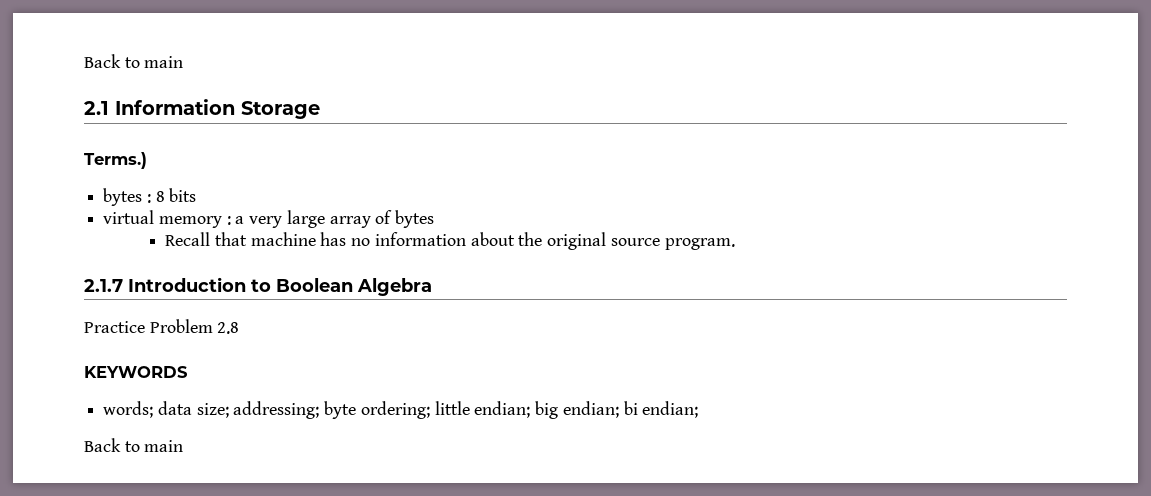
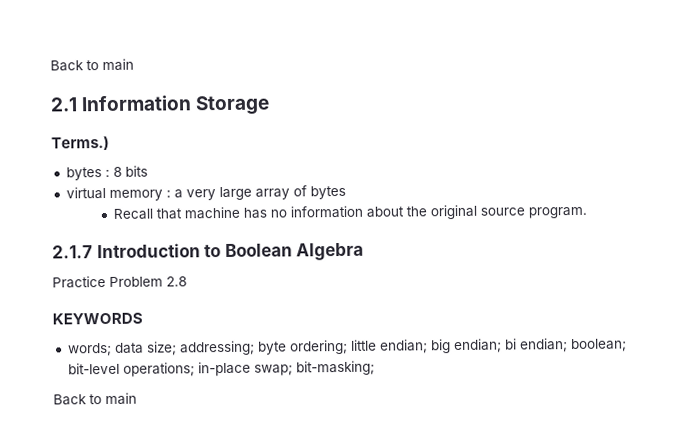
- words; data size; addressing; byte ordering; little endian; big endian; bi endian;
+ words; data size; addressing; byte ordering; little endian; big endian; bi endian; boolean; bit-level operations; in-place swap; bit-masking;

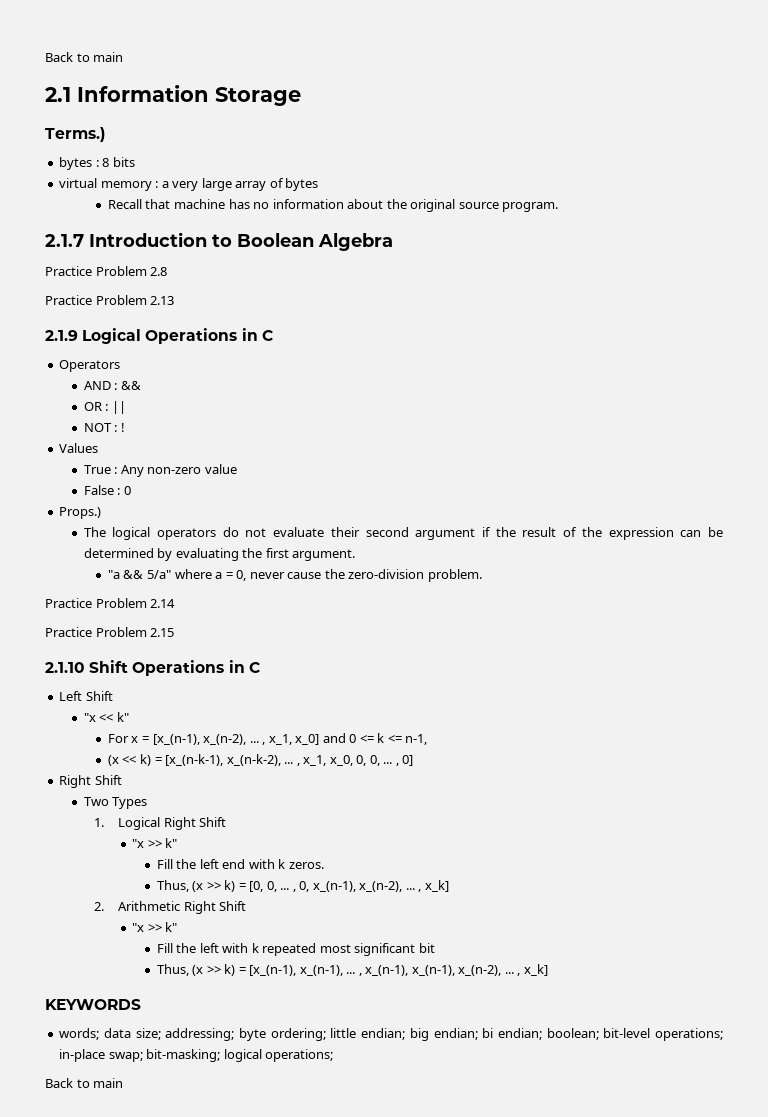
+ Practice Problem 2.13
+ 2.1.9 Logical Operations in C
+ Operators
+ AND : &&
+ OR : ||
+ NOT : !
+ Values
+ True : Any non-zero value
+ False : 0
+ Props.)
+ The logical operators do not evaluate their second argument if the result of the expression can be determined by evaluating the first argument.
+ "a && 5/a" where a = 0, never cause the zero-division problem.
+ Practice Problem 2.14
+ Practice Problem 2.15
+ 2.1.10 Shift Operations in C
+ Left Shift
+ "x << k"
+ For x = [x_(n-1), x_(n-2), ... , x_1, x_0] and 0 <= k <= n-1,
+ (x << k) = [x_(n-k-1), x_(n-k-2), ... , x_1, x_0, 0, 0, ... , 0]
+ Right Shift
+ Two Types
+ 1. Logical Right Shift
+ "x >> k"
+ Fill the left end with k zeros.
+ Thus, (x >> k) = [0, 0, ... , 0, x_(n-1), x_(n-2), ... , x_k]
+ 2. Arithmetic Right Shift
+ "x >> k"
+ Fill the left with k repeated most significant bit
+ Thus, (x >> k) = [x_(n-1), x_(n-1), ... , x_(n-1), x_(n-1), x_(n-2), ... , x_k]
- words; data size; addressing; byte ordering; little endian; big endian; bi endian; boolean; bit-level operations; in-place swap; bit-masking;
+ words; data size; addressing; byte ordering; little endian; big endian; bi endian; boolean; bit-level operations; in-place swap; bit-masking; logical operations;

